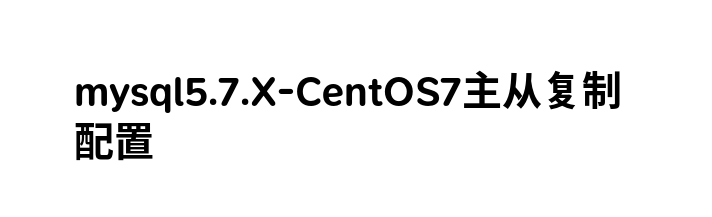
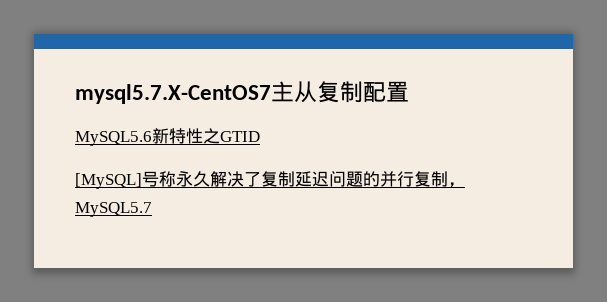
+ MySQL5.6新特性之GTID
+ [MySQL]号称永久解决了复制延迟问题的并行复制，MySQL5.7

